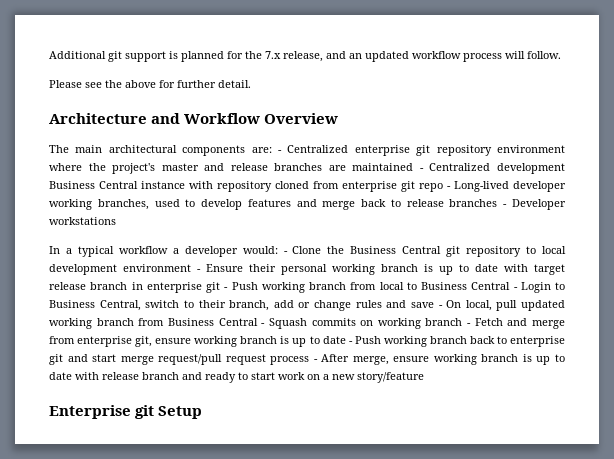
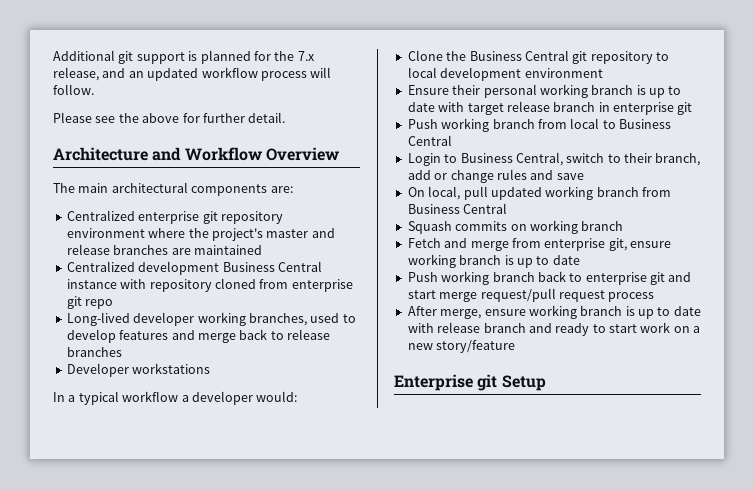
- The main architectural components are: - Centralized enterprise git repository environment where the project's master and release branches are maintained - Centralized development Business Central instance with repository cloned from enterprise git repo - Long-lived developer working branches, used to develop features and merge back to release branches - Developer workstations
+ The main architectural components are:
+ Centralized enterprise git repository environment where the project's master and release branches are maintained
+ Centralized development Business Central instance with repository cloned from enterprise git repo
+ Long-lived developer working branches, used to develop features and merge back to release branches
+ Developer workstations
- In a typical workflow a developer would: - Clone the Business Central git repository to local development environment - Ensure their personal working branch is up to date with target release branch in enterprise git - Push working branch from local to Business Central - Login to Business Central, switch to their branch, add or change rules and save - On local, pull updated working branch from Business Central - Squash commits on working branch - Fetch and merge from enterprise git, ensure working branch is up to date - Push working branch back to enterprise git and start merge request/pull request process - After merge, ensure working branch is up to date with release branch and ready to start work on a new story/feature
+ In a typical workflow a developer would:
+ Clone the Business Central git repository to local development environment
+ Ensure their personal working branch is up to date with target release branch in enterprise git
+ Push working branch from local to Business Central
+ Login to Business Central, switch to their branch, add or change rules and save
+ On local, pull updated working branch from Business Central
+ Squash commits on working branch
+ Fetch and merge from enterprise git, ensure working branch is up to date
+ Push working branch back to enterprise git and start merge request/pull request process
+ After merge, ensure working branch is up to date with release branch and ready to start work on a new story/feature

